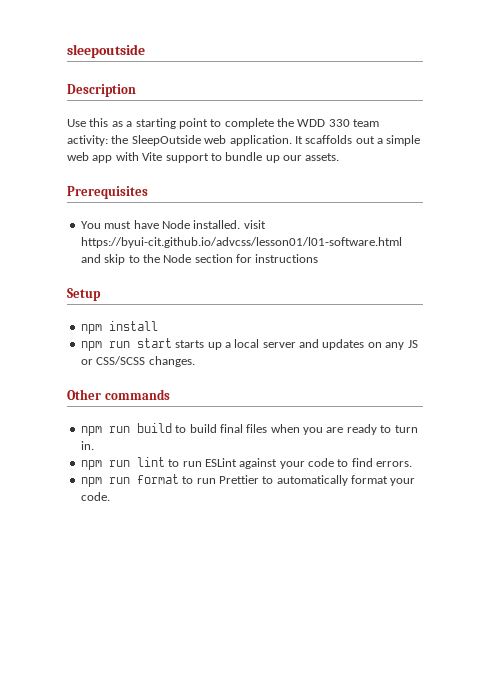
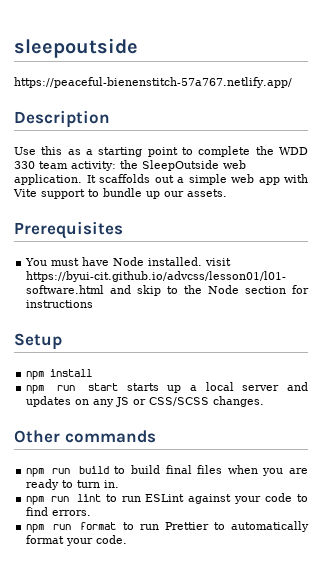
+ https://peaceful-bienenstitch-57a767.netlify.app/

